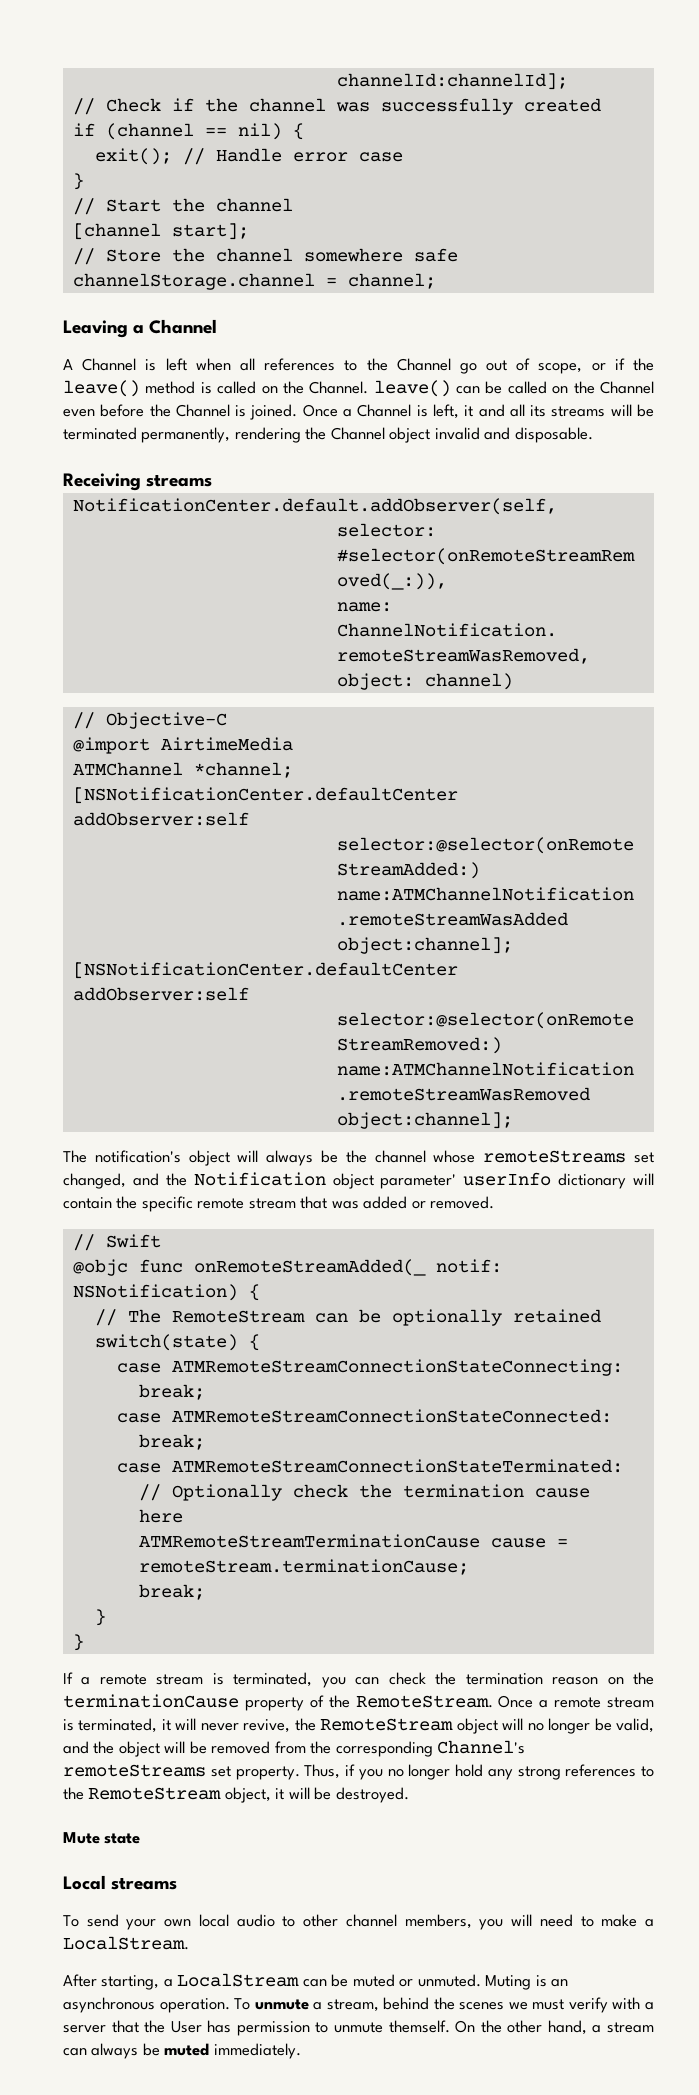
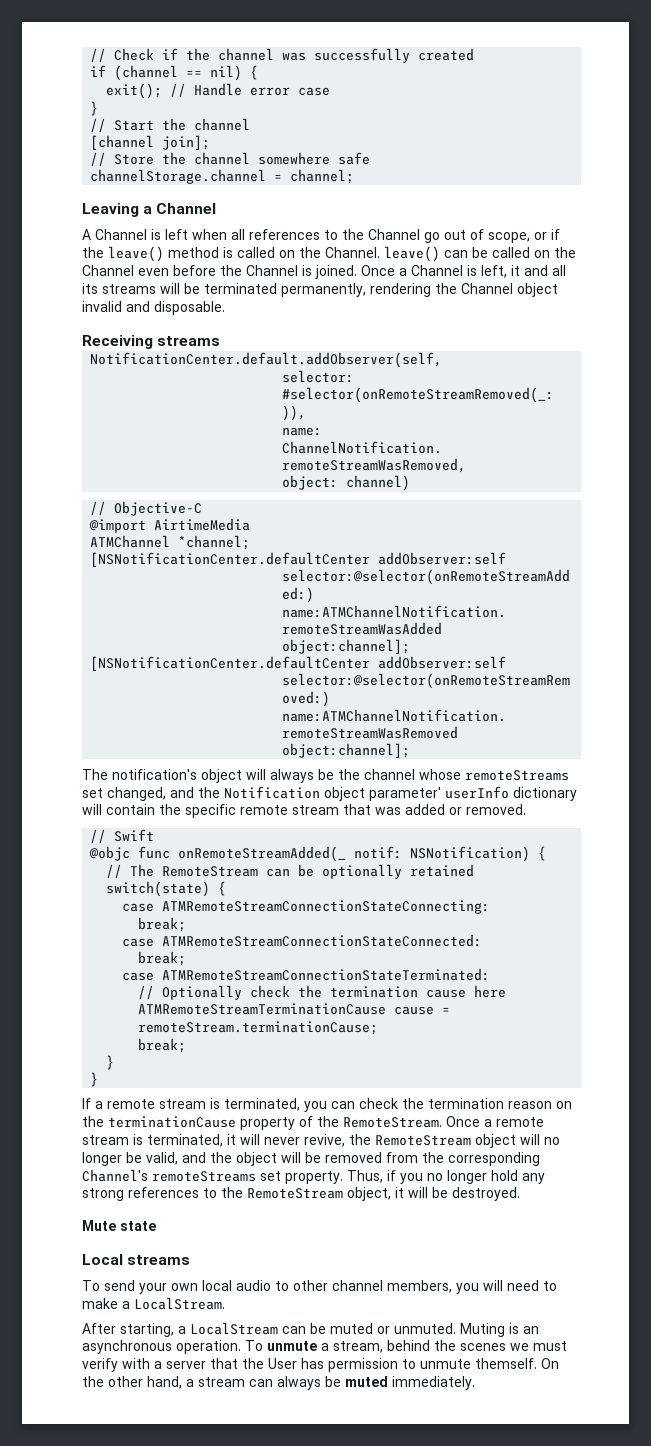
- channelId:channelId];
- [channel start];
+ [channel join];

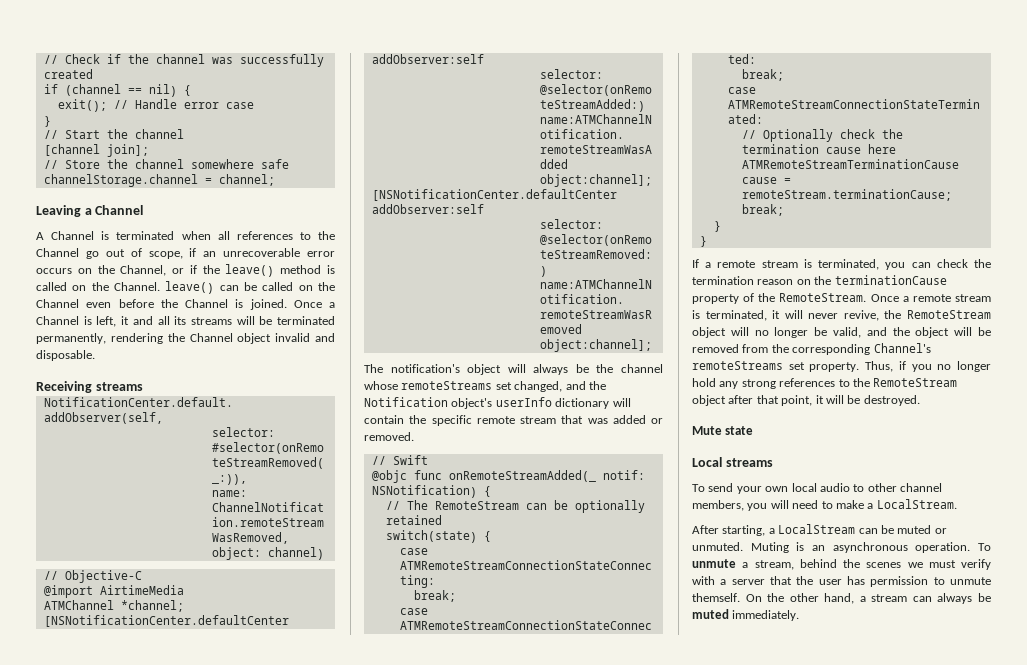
- A Channel is left when all references to the Channel go out of scope, or if the leave() method is called on the Channel. leave() can be called on the Channel even before the Channel is joined.
+ A Channel is terminated when all references to the Channel go out of scope, if an unrecoverable error occurs on the Channel, or if the leave() method is called on the Channel. leave() can be called on the Channel even before the Channel is joined.
- The notification's object will always be the channel whose remoteStreams set changed, and the Notification object parameter' userInfo dictionary will contain the specific remote stream that was added or removed.
+ The notification's object will always be the channel whose remoteStreams set changed, and the Notification object's userInfo dictionary will contain the specific remote stream that was added or removed.
- Thus, if you no longer hold any strong references to the RemoteStream object, it will be destroyed.
+ Thus, if you no longer hold any strong references to the RemoteStream object after that point, it will be destroyed.
- To unmute a stream, behind the scenes we must verify with a server that the User has permission to unmute themself.
+ To unmute a stream, behind the scenes we must verify with a server that the user has permission to unmute themself.

